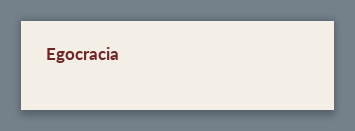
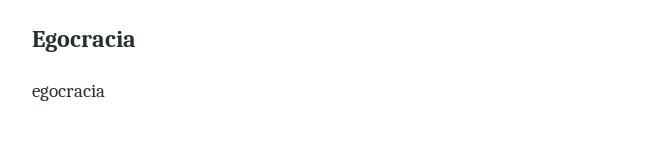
+ egocracia

